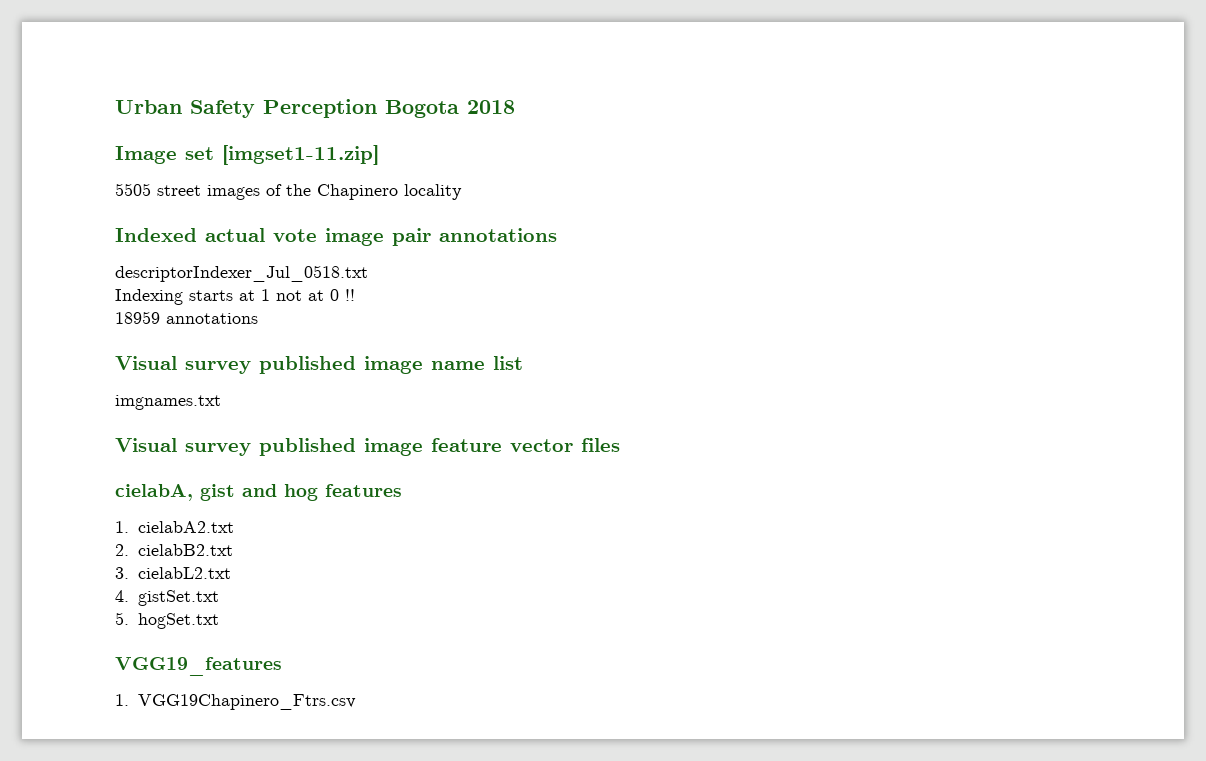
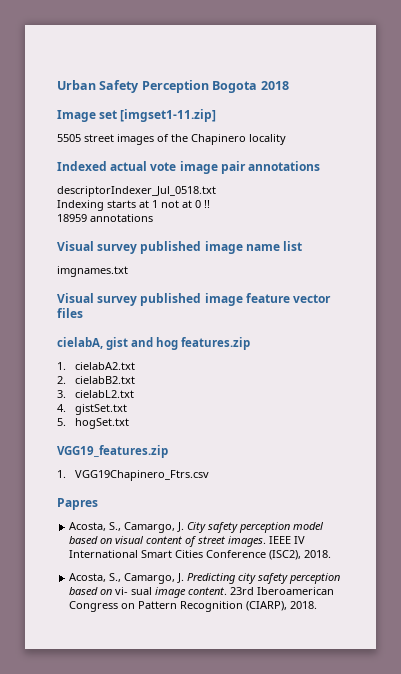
- cielabA, gist and hog features
+ cielabA, gist and hog features.zip
- VGG19_features
+ VGG19_features.zip
+ Papres
+ Acosta, S., Camargo, J. City safety perception model based on visual content of street images. IEEE IV International Smart Cities Conference (ISC2), 2018.
+ Acosta, S., Camargo, J. Predicting city safety perception based on vi- sual image content. 23rd Iberoamerican Congress on Pattern Recognition (CIARP), 2018.

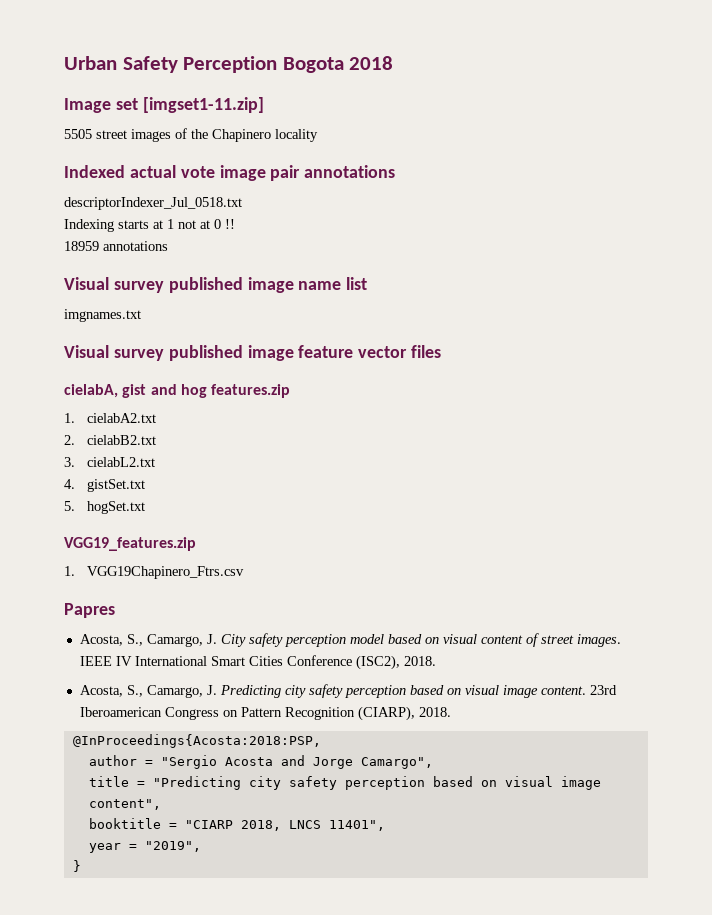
- Acosta, S., Camargo, J. Predicting city safety perception based on vi- sual image content.
+ Acosta, S., Camargo, J. Predicting city safety perception based on visual image content.
+ @InProceedings{Acosta:2018:PSP,
+ author = "Sergio Acosta and Jorge Camargo",
+ title = "Predicting city safety perception based on visual image content",
+ booktitle = "CIARP 2018, LNCS 11401",
+ year = "2019",
+ }

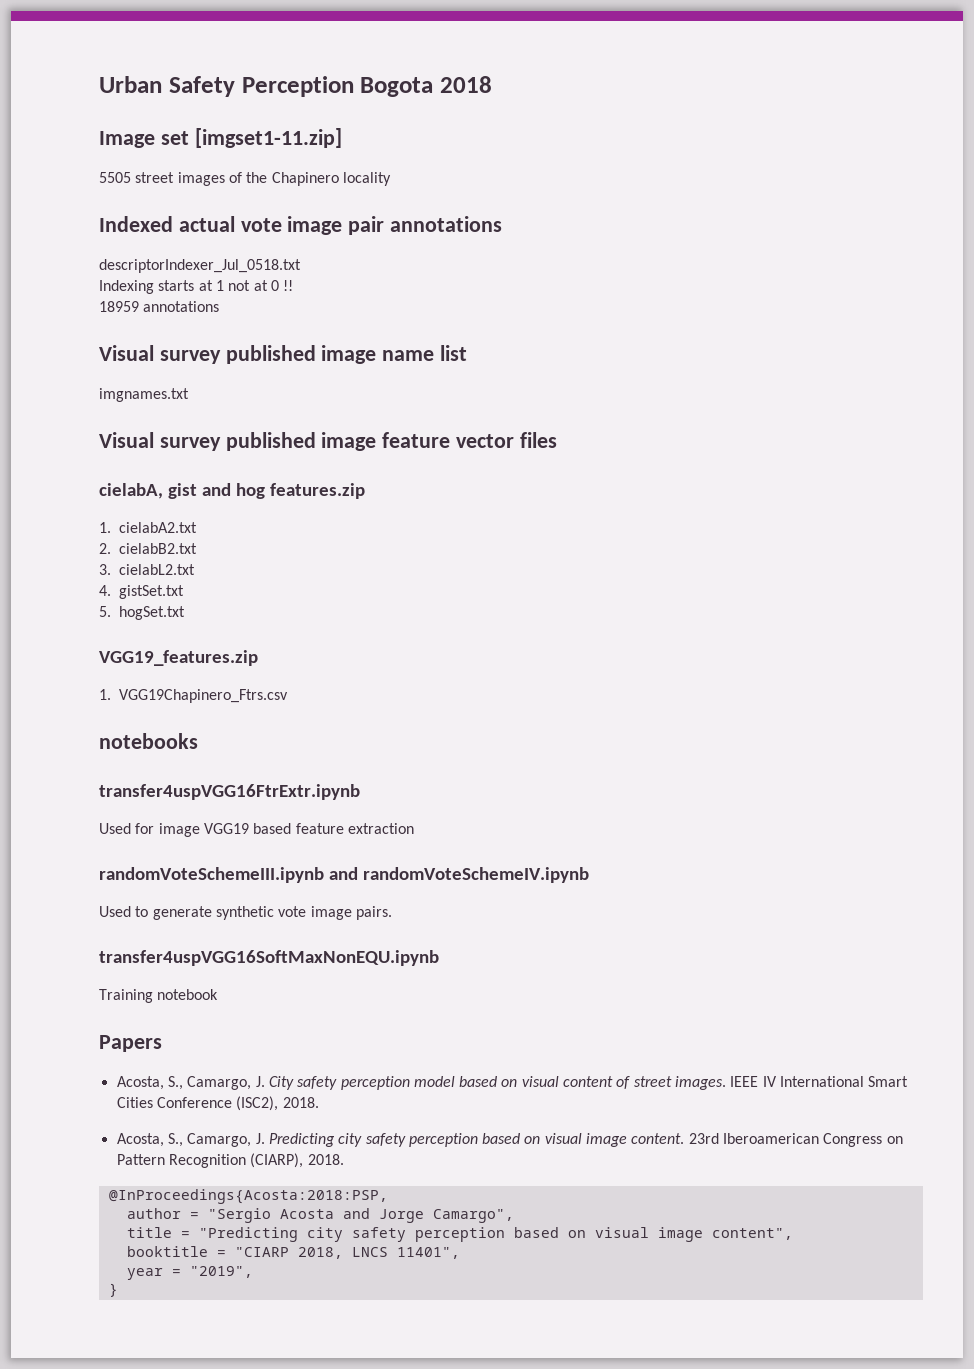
- Papres
+ notebooks
+ transfer4uspVGG16FtrExtr.ipynb
+ Used for image VGG19 based feature extraction
+ randomVoteSchemeIII.ipynb and randomVoteSchemeIV.ipynb
+ Used to generate synthetic vote image pairs.
+ transfer4uspVGG16SoftMaxNonEQU.ipynb
+ Training notebook
+ Papers

